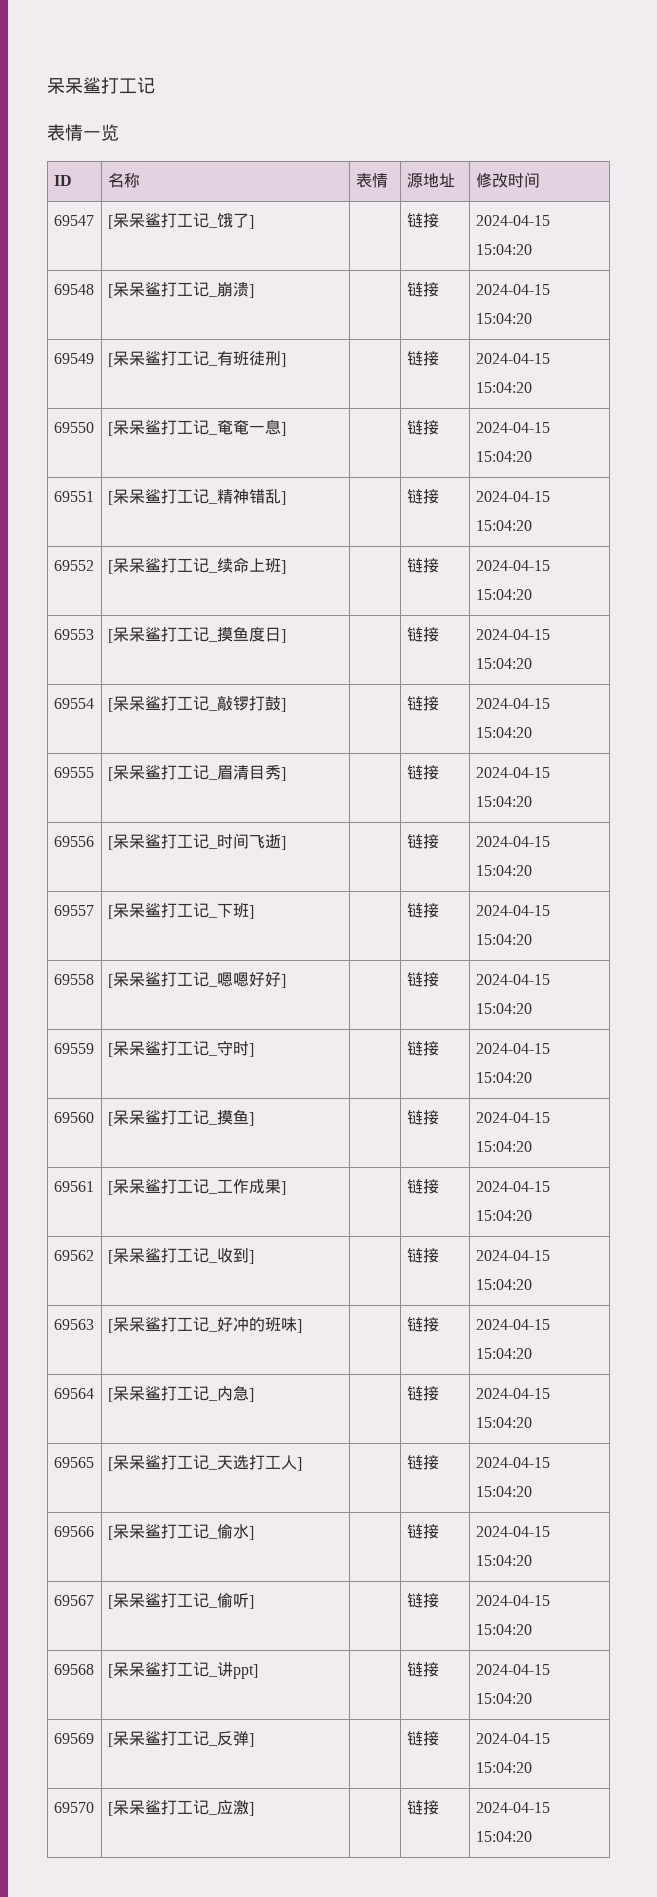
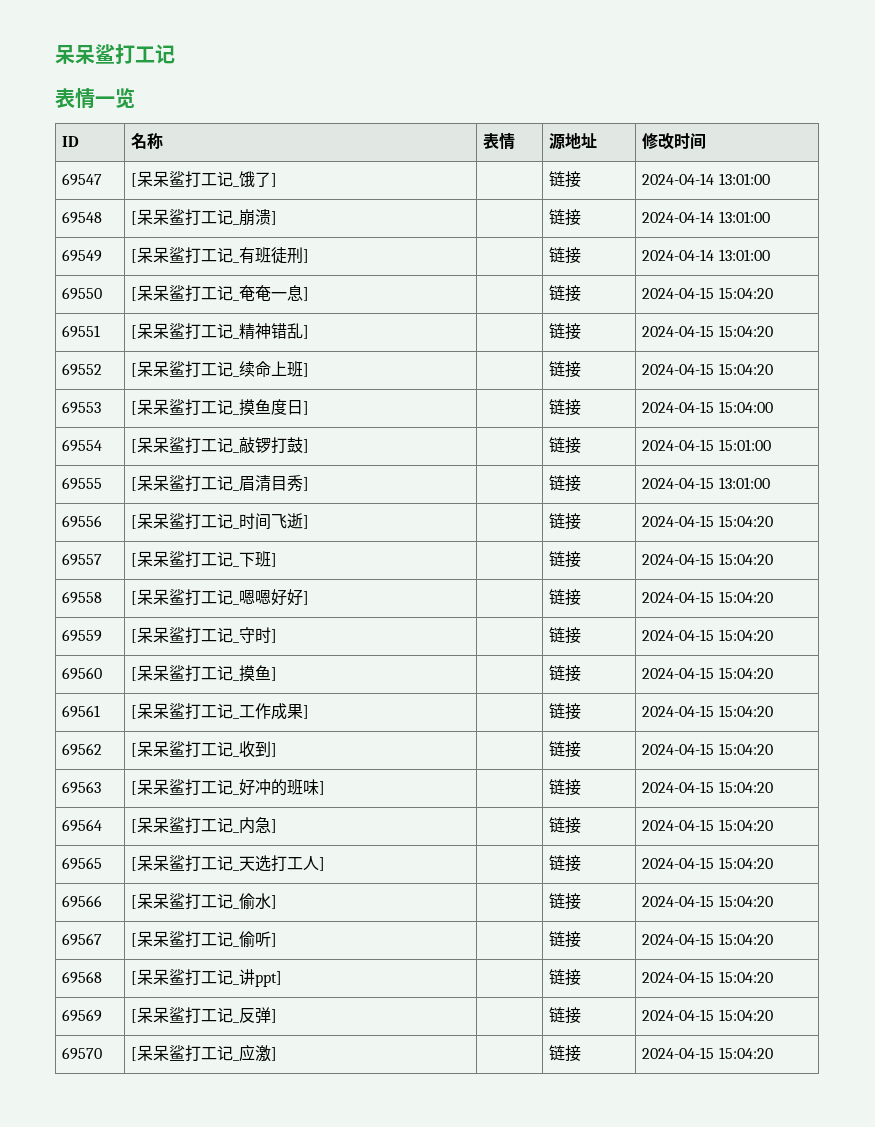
- 69547 | [呆呆鲨打工记_饿了] | | 链接 | 2024-04-15 15:04:20
+ 69547 | [呆呆鲨打工记_饿了] | | 链接 | 2024-04-14 13:01:00
- 69548 | [呆呆鲨打工记_崩溃] | | 链接 | 2024-04-15 15:04:20
+ 69548 | [呆呆鲨打工记_崩溃] | | 链接 | 2024-04-14 13:01:00
- 69549 | [呆呆鲨打工记_有班徒刑] | | 链接 | 2024-04-15 15:04:20
+ 69549 | [呆呆鲨打工记_有班徒刑] | | 链接 | 2024-04-14 13:01:00
- 69553 | [呆呆鲨打工记_摸鱼度日] | | 链接 | 2024-04-15 15:04:20
+ 69553 | [呆呆鲨打工记_摸鱼度日] | | 链接 | 2024-04-15 15:04:00
- 69554 | [呆呆鲨打工记_敲锣打鼓] | | 链接 | 2024-04-15 15:04:20
+ 69554 | [呆呆鲨打工记_敲锣打鼓] | | 链接 | 2024-04-15 15:01:00
- 69555 | [呆呆鲨打工记_眉清目秀] | | 链接 | 2024-04-15 15:04:20
+ 69555 | [呆呆鲨打工记_眉清目秀] | | 链接 | 2024-04-15 13:01:00

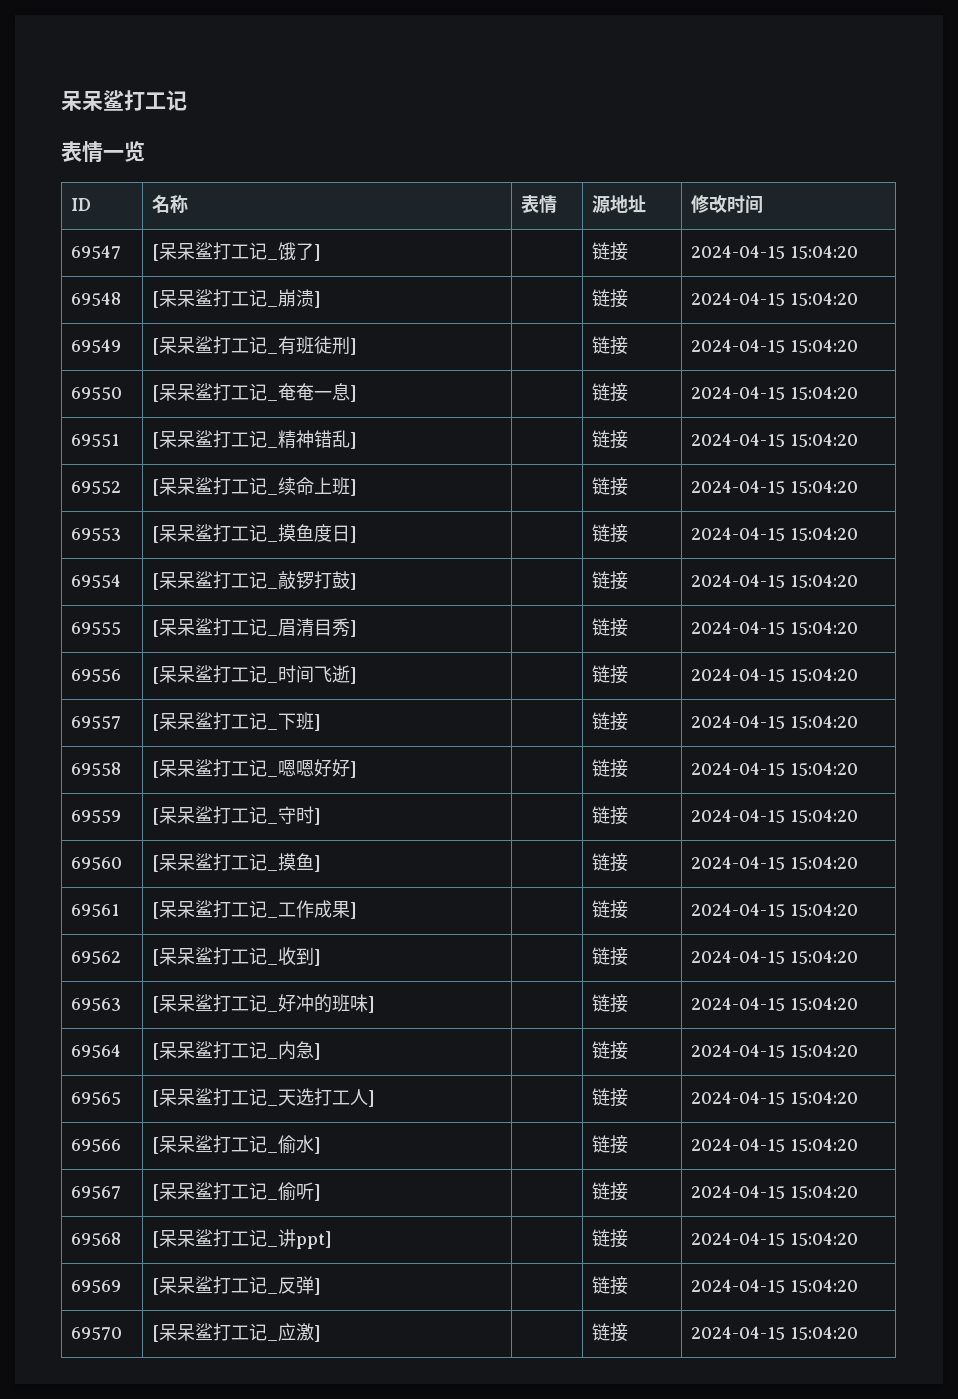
- 69547 | [呆呆鲨打工记_饿了] | | 链接 | 2024-04-14 13:01:00
+ 69547 | [呆呆鲨打工记_饿了] | | 链接 | 2024-04-15 15:04:20
- 69548 | [呆呆鲨打工记_崩溃] | | 链接 | 2024-04-14 13:01:00
+ 69548 | [呆呆鲨打工记_崩溃] | | 链接 | 2024-04-15 15:04:20
- 69549 | [呆呆鲨打工记_有班徒刑] | | 链接 | 2024-04-14 13:01:00
+ 69549 | [呆呆鲨打工记_有班徒刑] | | 链接 | 2024-04-15 15:04:20
- 69553 | [呆呆鲨打工记_摸鱼度日] | | 链接 | 2024-04-15 15:04:00
+ 69553 | [呆呆鲨打工记_摸鱼度日] | | 链接 | 2024-04-15 15:04:20
- 69554 | [呆呆鲨打工记_敲锣打鼓] | | 链接 | 2024-04-15 15:01:00
+ 69554 | [呆呆鲨打工记_敲锣打鼓] | | 链接 | 2024-04-15 15:04:20
- 69555 | [呆呆鲨打工记_眉清目秀] | | 链接 | 2024-04-15 13:01:00
+ 69555 | [呆呆鲨打工记_眉清目秀] | | 链接 | 2024-04-15 15:04:20

